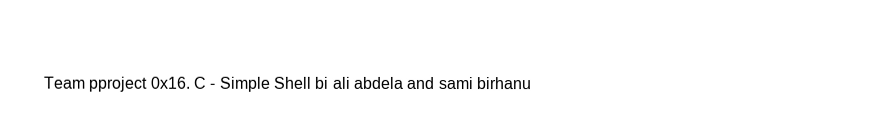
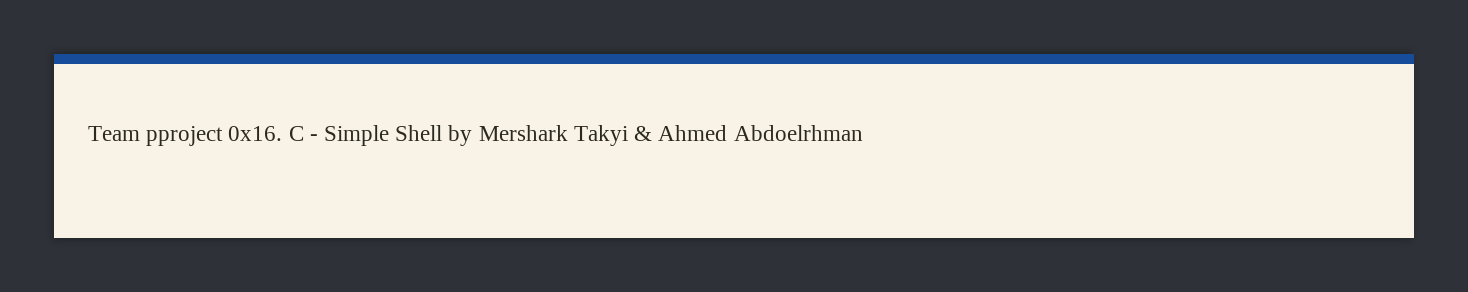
- C - Simple Shell bi ali abdela and sami birhanu
+ C - Simple Shell by Mershark Takyi & Ahmed Abdoelrhman

